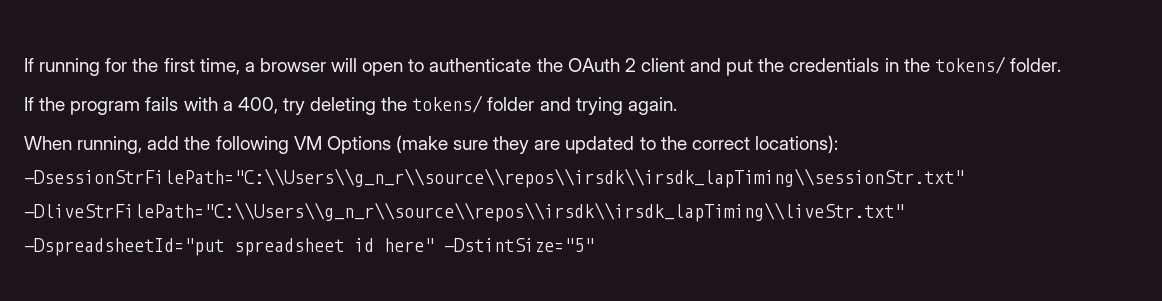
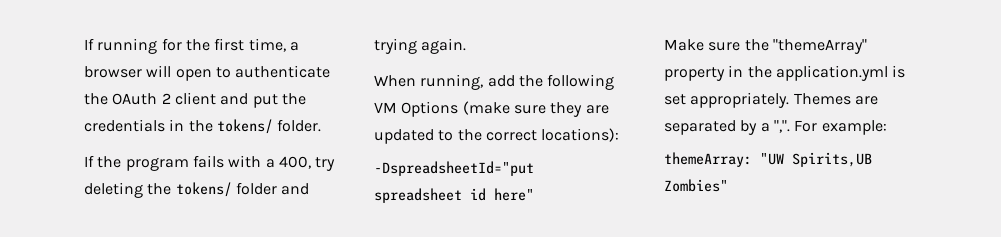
- -DsessionStrFilePath="C:\\Users\\g_n_r\\source\\repos\\irsdk\\irsdk_lapTiming\\sessionStr.txt"
- -DliveStrFilePath="C:\\Users\\g_n_r\\source\\repos\\irsdk\\irsdk_lapTiming\\liveStr.txt"
- -DspreadsheetId="put spreadsheet id here" -DstintSize="5"
+ -DspreadsheetId="put spreadsheet id here"
+ Make sure the "themeArray" property in the application.yml is set appropriately. Themes are separated by a ",". For example:
+ themeArray: "UW Spirits,UB Zombies"

